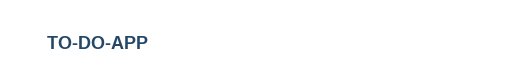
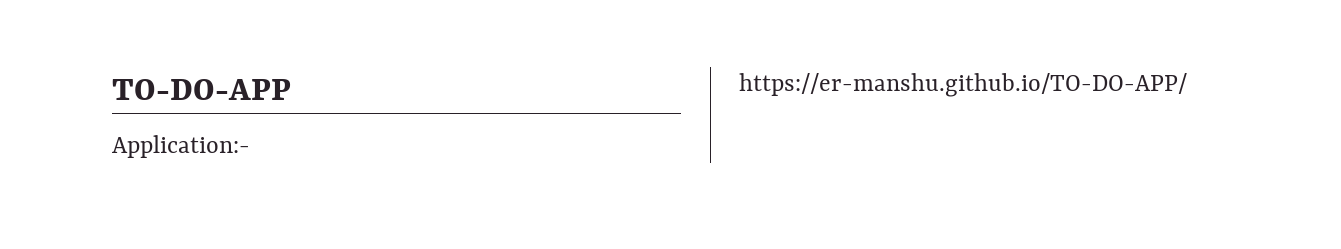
+ Application:- https://er-manshu.github.io/TO-DO-APP/

